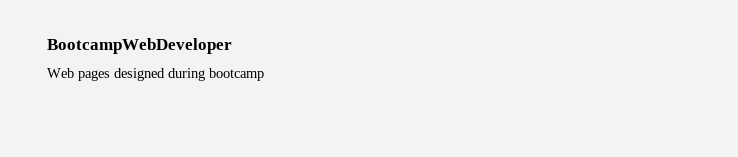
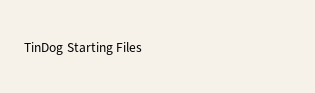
- BootcampWebDeveloper
- Web pages designed during bootcamp
+ TinDog Starting Files

